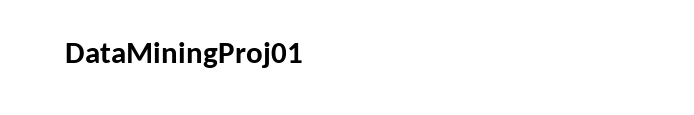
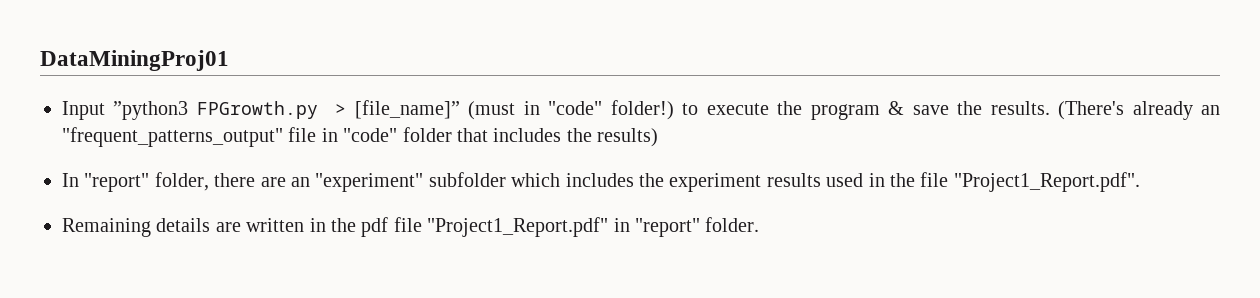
+ Input ”python3 FPGrowth.py > [file_name]” (must in "code" folder!) to execute the program & save the results. (There's already an "frequent_patterns_output" file in "code" folder that includes the results)
+ In "report" folder, there are an "experiment" subfolder which includes the experiment results used in the file "Project1_Report.pdf".
+ Remaining details are written in the pdf file "Project1_Report.pdf" in "report" folder.

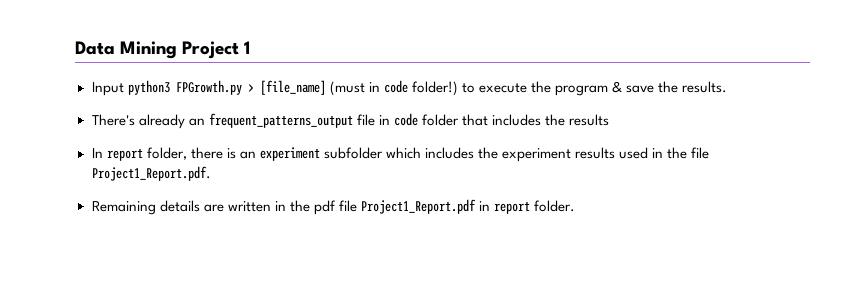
- DataMiningProj01
+ Data Mining Project 1
- Input ”python3 FPGrowth.py > [file_name]” (must in "code" folder!) to execute the program & save the results. (There's already an "frequent_patterns_output" file in "code" folder that includes the results)
+ Input python3 FPGrowth.py > [file_name] (must in code folder!) to execute the program & save the results.
+ There's already an frequent_patterns_output file in code folder that includes the results
- In "report" folder, there are an "experiment" subfolder which includes the experiment results used in the file "Project1_Report.pdf".
+ In report folder, there is an experiment subfolder which includes the experiment results used in the file Project1_Report.pdf.
- Remaining details are written in the pdf file "Project1_Report.pdf" in "report" folder.
+ Remaining details are written in the pdf file Project1_Report.pdf in report folder.

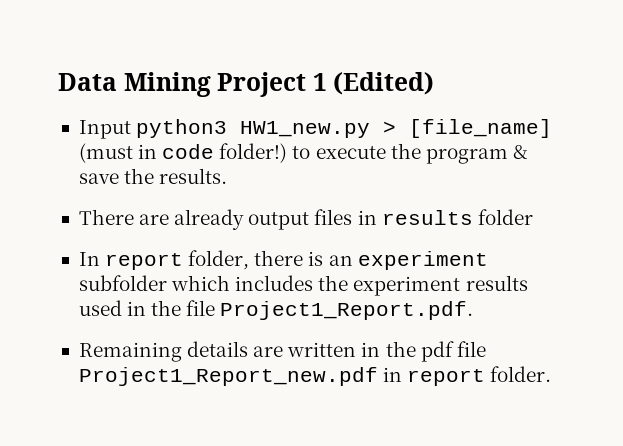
- Data Mining Project 1
+ Data Mining Project 1 (Edited)
- Input python3 FPGrowth.py > [file_name] (must in code folder!) to execute the program & save the results.
+ Input python3 HW1_new.py > [file_name] (must in code folder!) to execute the program & save the results.
- There's already an frequent_patterns_output file in code folder that includes the results
+ There are already output files in results folder
- Remaining details are written in the pdf file Project1_Report.pdf in report folder.
+ Remaining details are written in the pdf file Project1_Report_new.pdf in report folder.

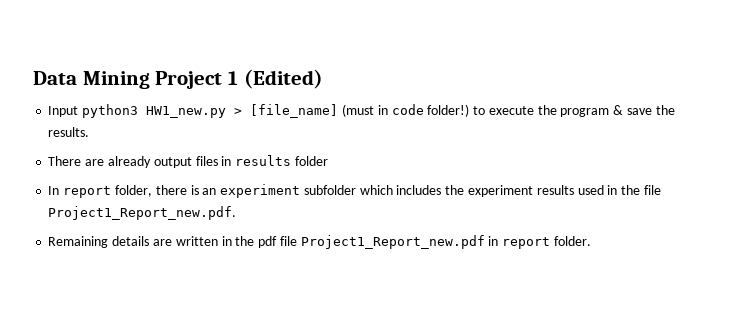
- In report folder, there is an experiment subfolder which includes the experiment results used in the file Project1_Report.pdf.
+ In report folder, there is an experiment subfolder which includes the experiment results used in the file Project1_Report_new.pdf.

